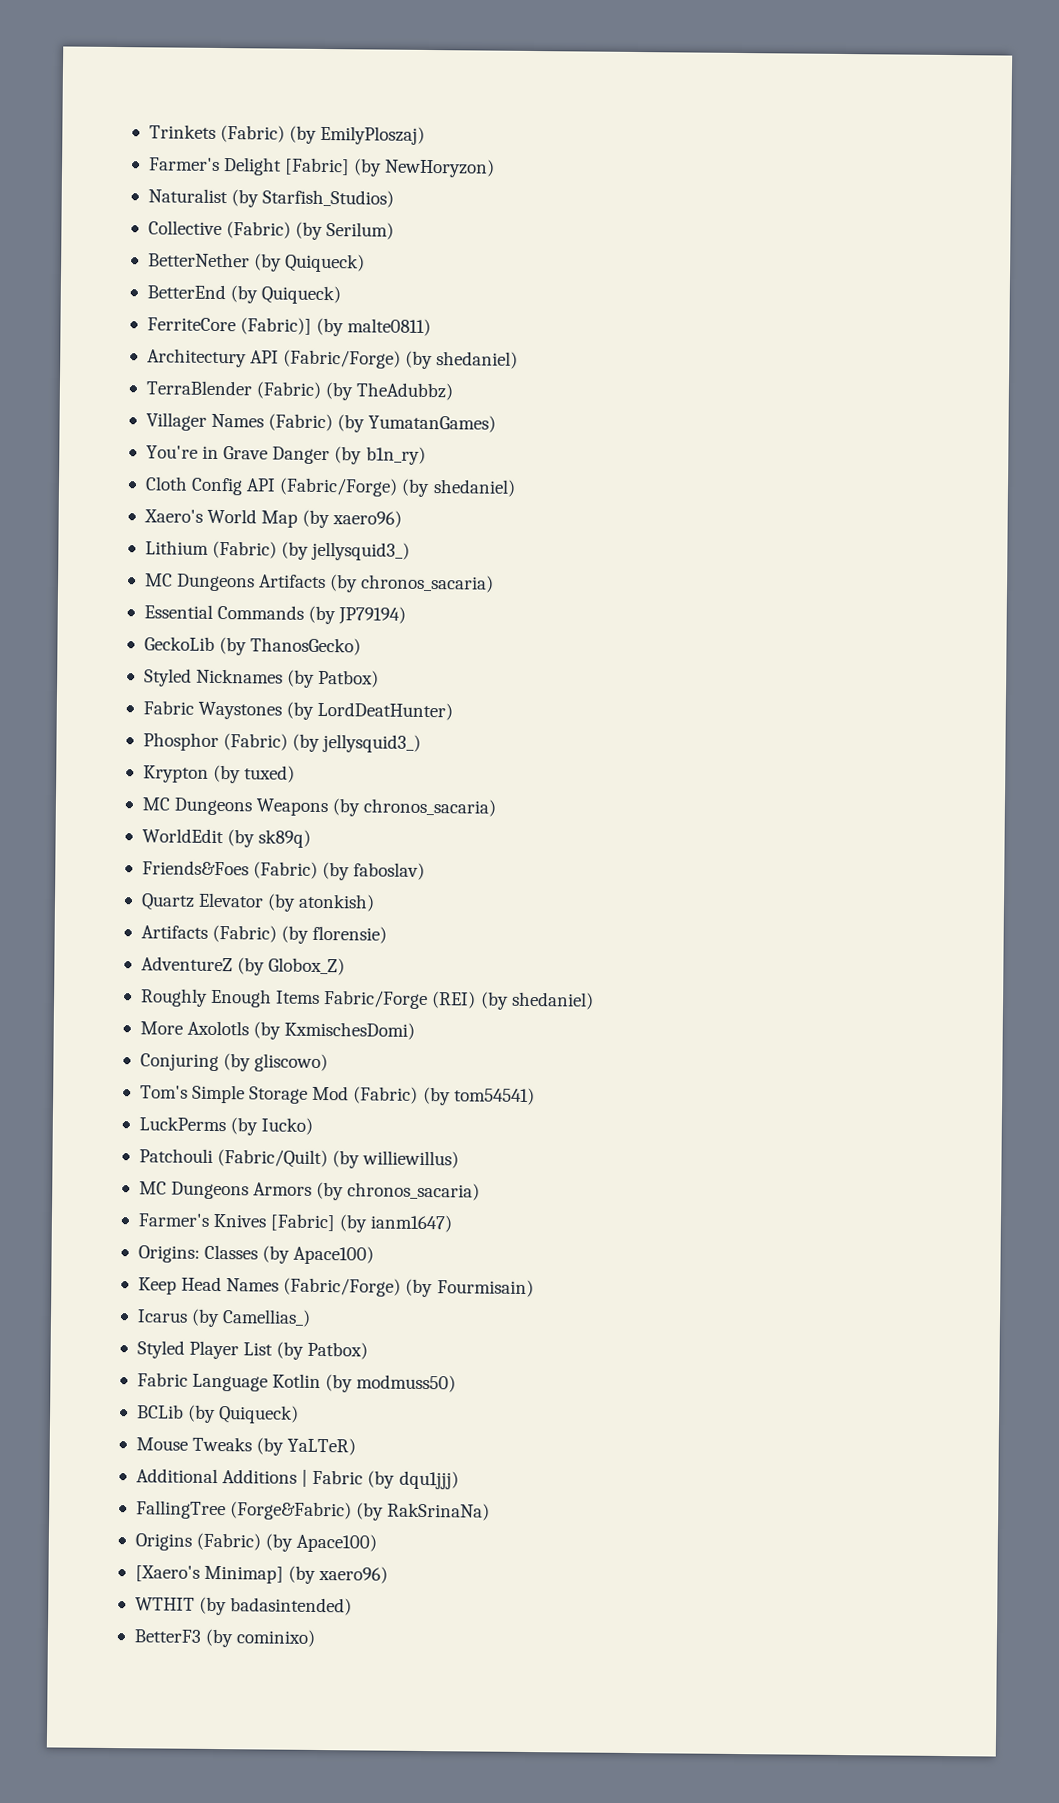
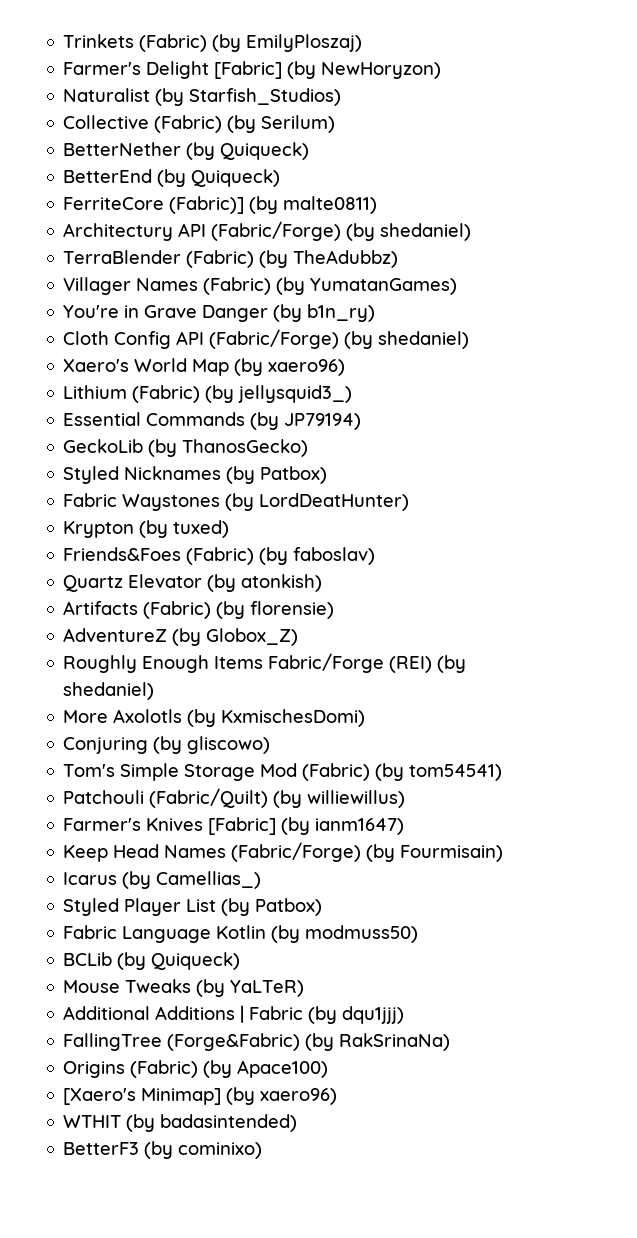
- MC Dungeons Artifacts (by chronos_sacaria)
- Phosphor (Fabric) (by jellysquid3_)
- MC Dungeons Weapons (by chronos_sacaria)
- WorldEdit (by sk89q)
- LuckPerms (by Iucko)
- MC Dungeons Armors (by chronos_sacaria)
- Origins: Classes (by Apace100)

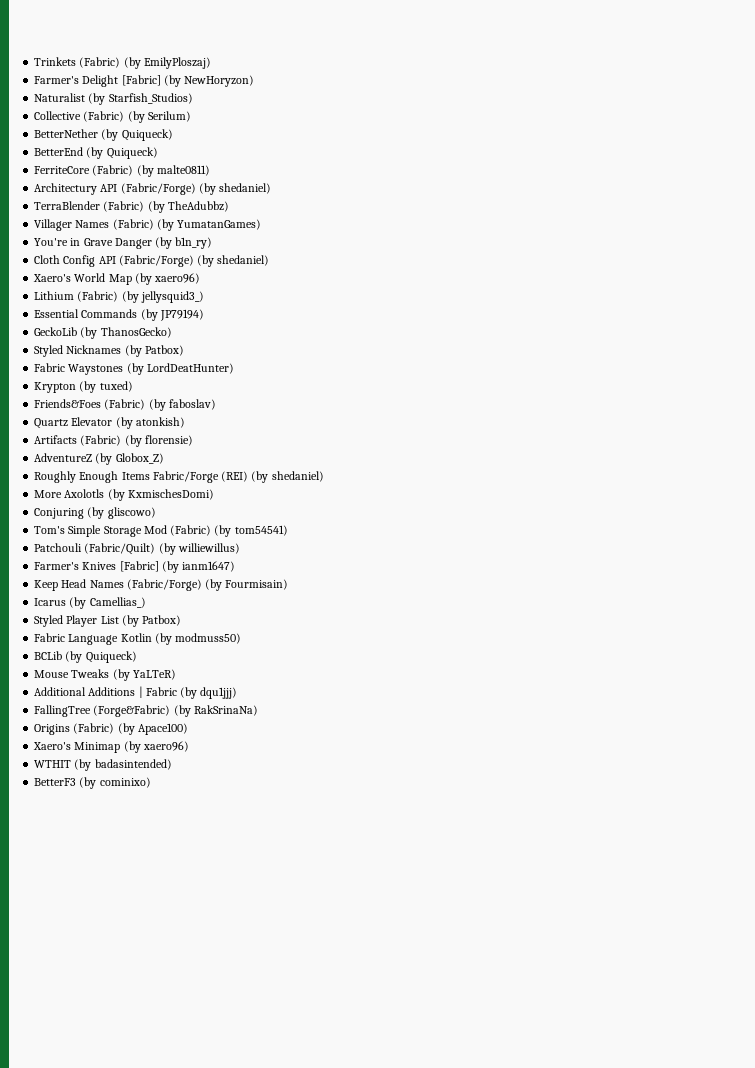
- FerriteCore (Fabric)] (by malte0811)
+ FerriteCore (Fabric) (by malte0811)
- [Xaero's Minimap] (by xaero96)
+ Xaero's Minimap (by xaero96)

